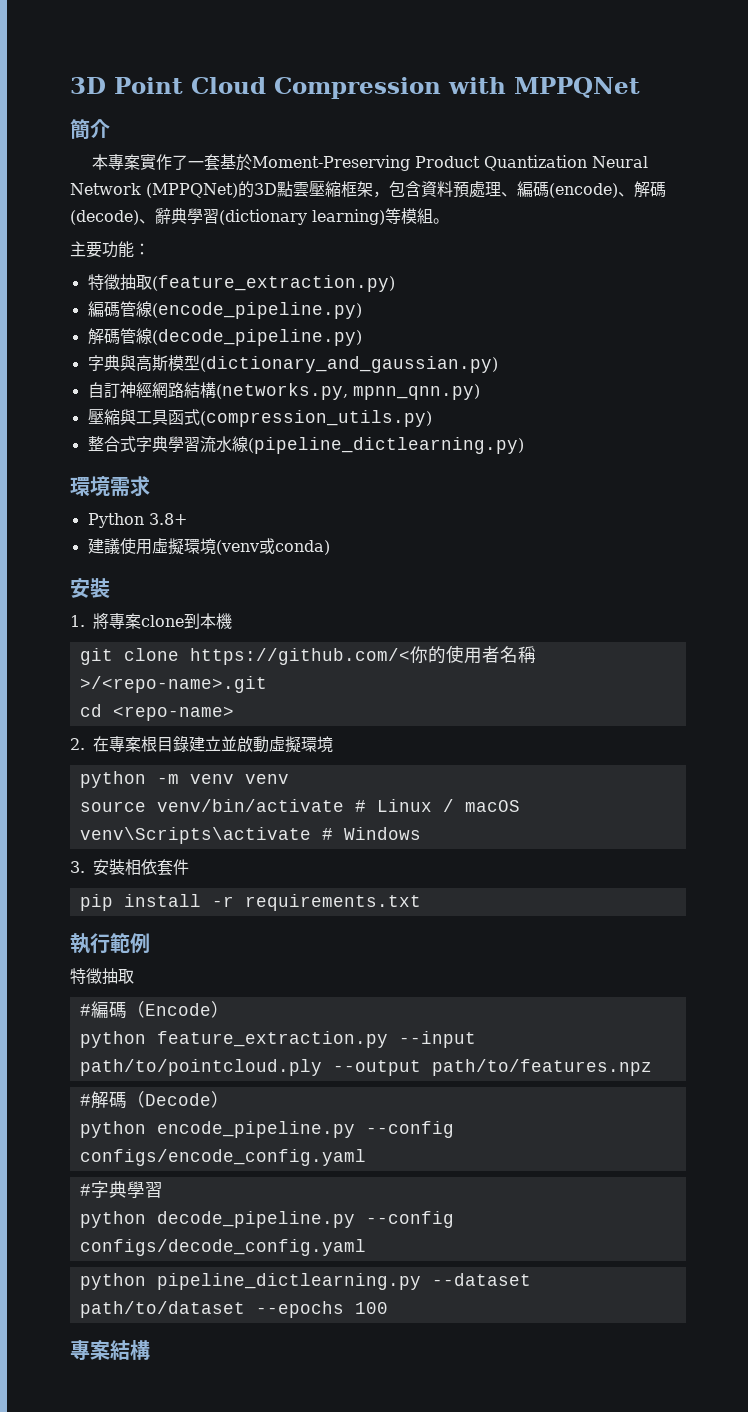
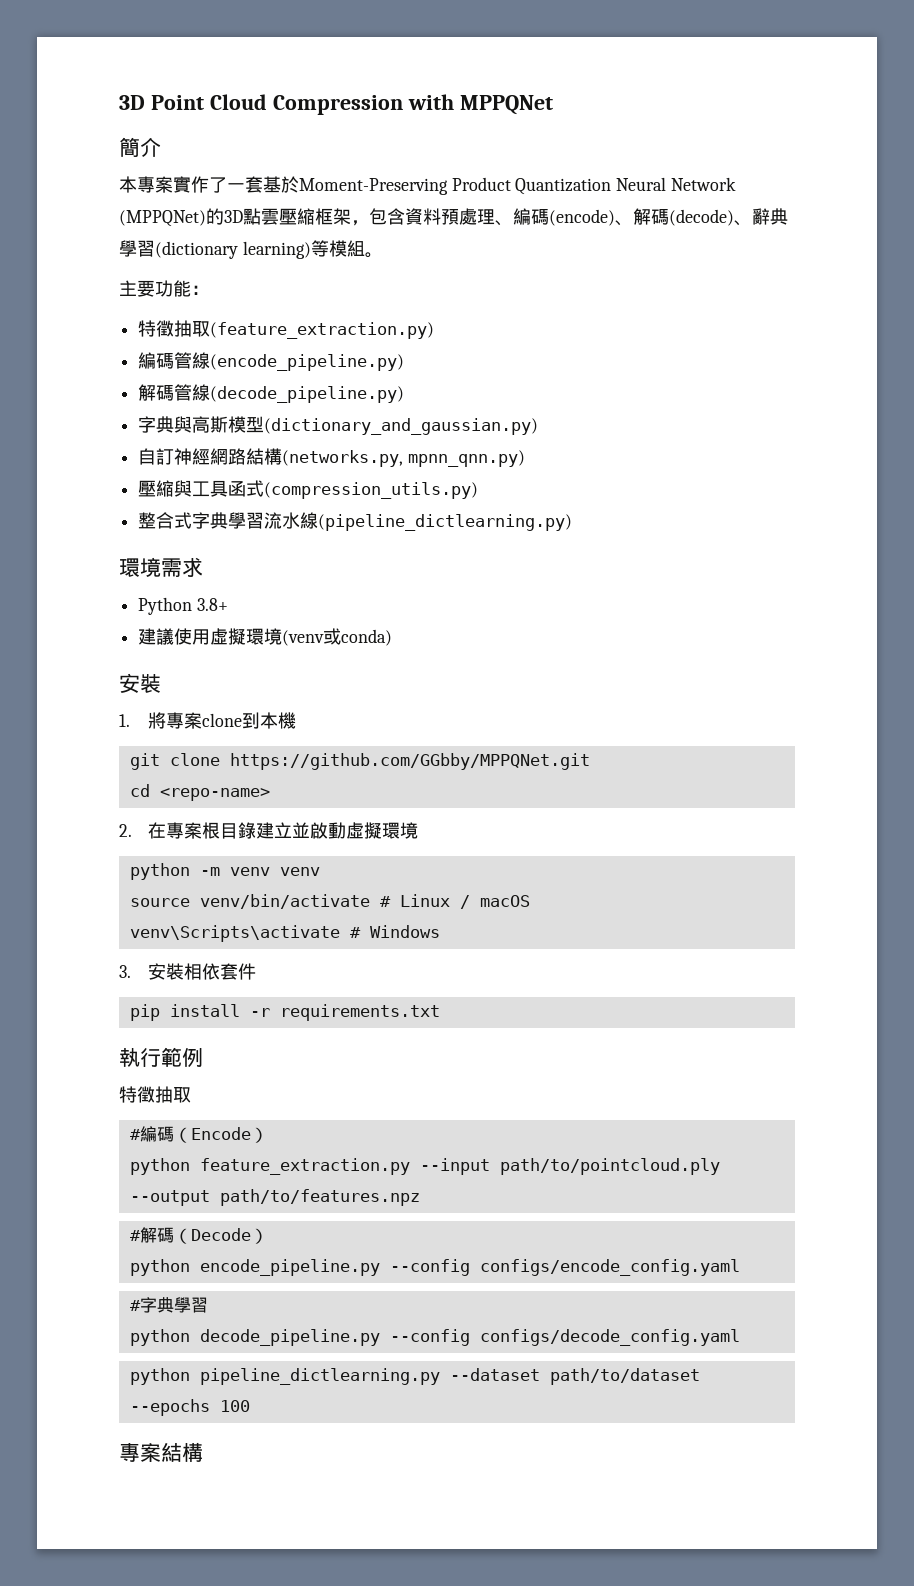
- git clone https://github.com/<你的使用者名稱>/<repo-name>.git
+ git clone https://github.com/GGbby/MPPQNet.git

